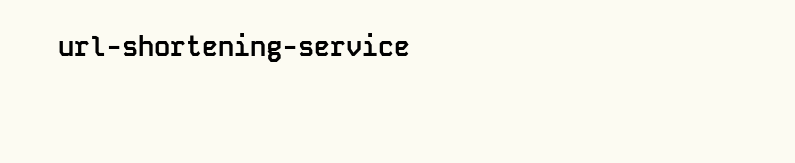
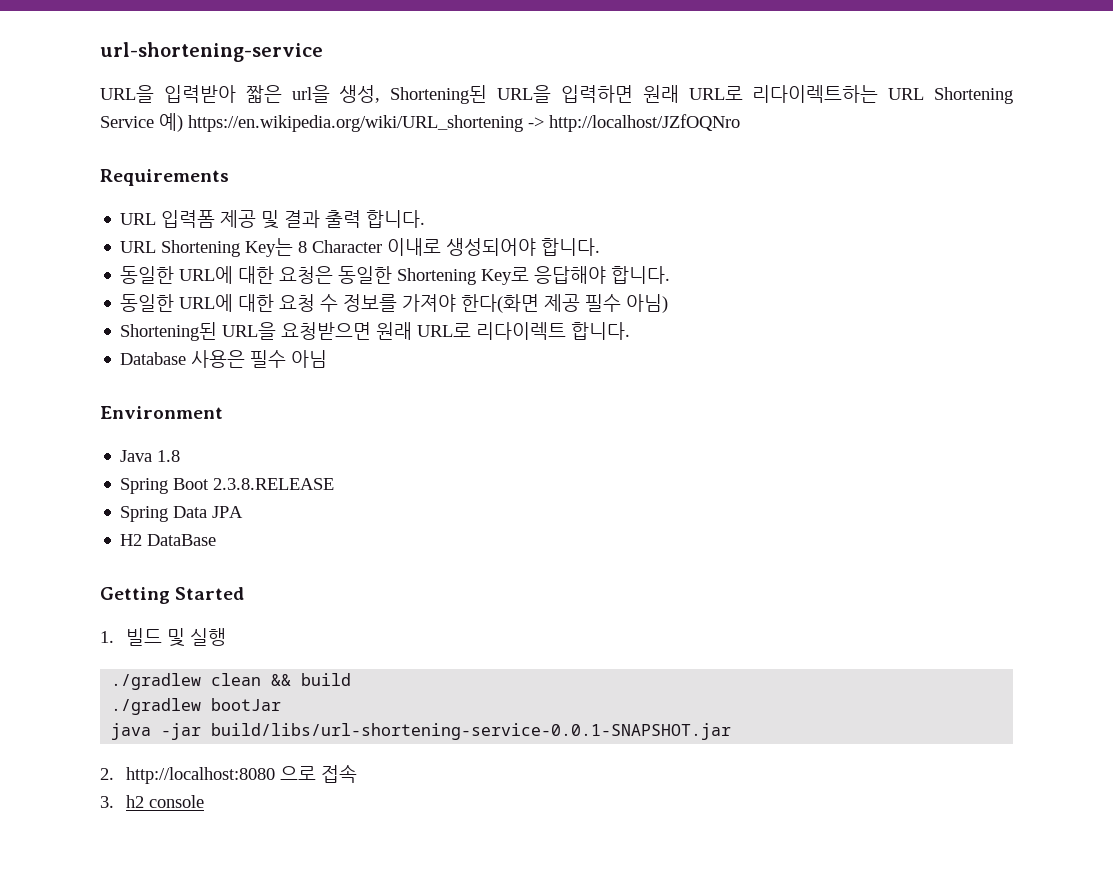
+ URL을 입력받아 짧은 url을 생성, Shortening된 URL을 입력하면 원래 URL로 리다이렉트하는 URL Shortening Service 예) https://en.wikipedia.org/wiki/URL_shortening -> http://localhost/JZfOQNro
+ Requirements
+ URL 입력폼 제공 및 결과 출력 합니다.
+ URL Shortening Key는 8 Character 이내로 생성되어야 합니다.
+ 동일한 URL에 대한 요청은 동일한 Shortening Key로 응답해야 합니다.
+ 동일한 URL에 대한 요청 수 정보를 가져야 한다(화면 제공 필수 아님)
+ Shortening된 URL을 요청받으면 원래 URL로 리다이렉트 합니다.
+ Database 사용은 필수 아님
+ Environment
+ Java 1.8
+ Spring Boot 2.3.8.RELEASE
+ Spring Data JPA
+ H2 DataBase
+ Getting Started
+ 1. 빌드 및 실행
+ ./gradlew clean && build
+ ./gradlew bootJar
+ java -jar build/libs/url-shortening-service-0.0.1-SNAPSHOT.jar
+ 2. http://localhost:8080 으로 접속
+ 3. h2 console

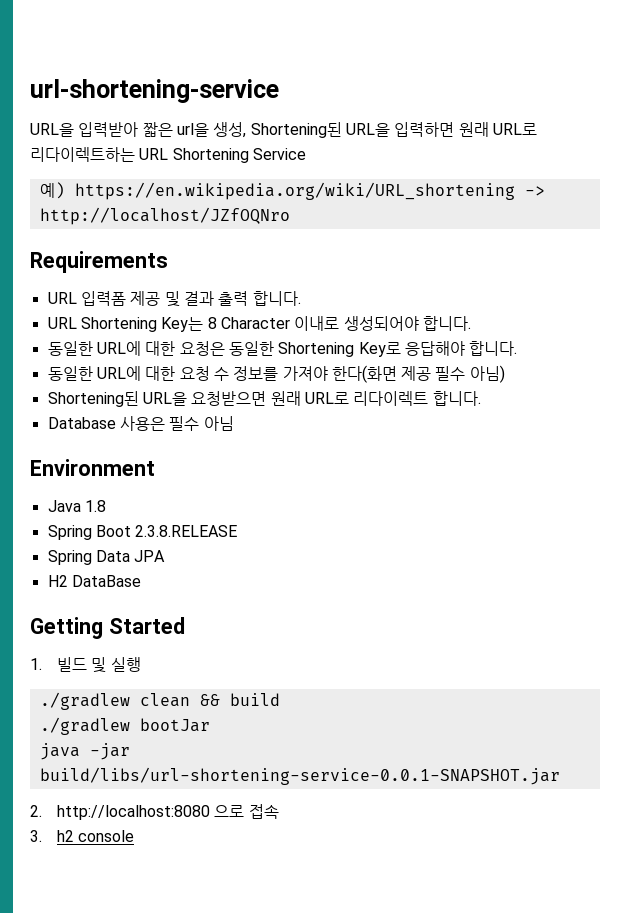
- URL을 입력받아 짧은 url을 생성, Shortening된 URL을 입력하면 원래 URL로 리다이렉트하는 URL Shortening Service 예) https://en.wikipedia.org/wiki/URL_shortening -> http://localhost/JZfOQNro
+ URL을 입력받아 짧은 url을 생성, Shortening된 URL을 입력하면 원래 URL로 리다이렉트하는 URL Shortening Service
+ 예) https://en.wikipedia.org/wiki/URL_shortening -> http://localhost/JZfOQNro

